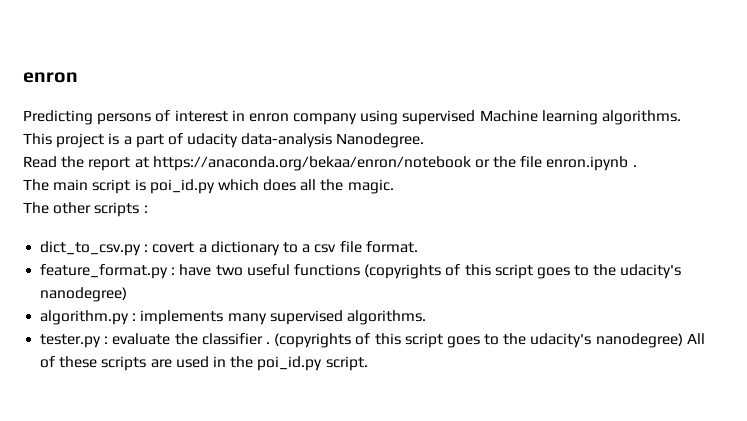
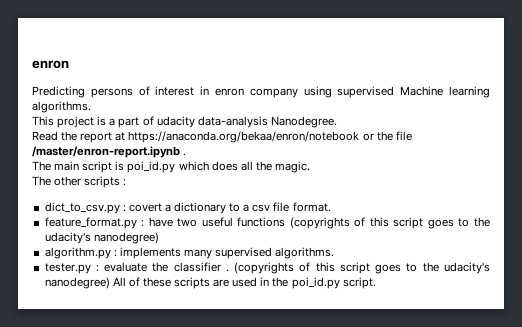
- Read the report at https://anaconda.org/bekaa/enron/notebook or the file enron.ipynb .
+ Read the report at https://anaconda.org/bekaa/enron/notebook or the file /master/enron-report.ipynb .

